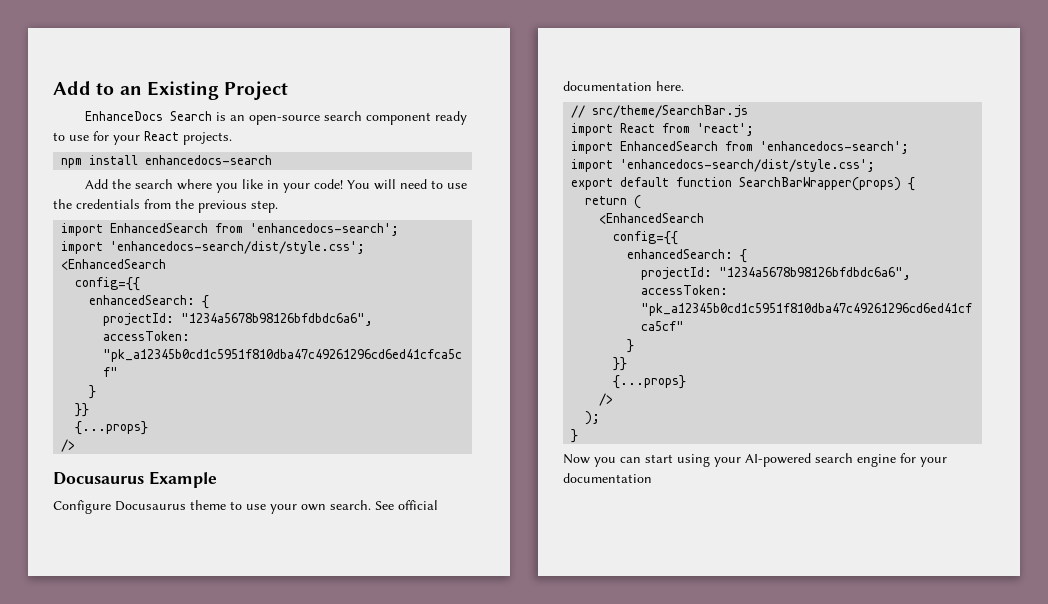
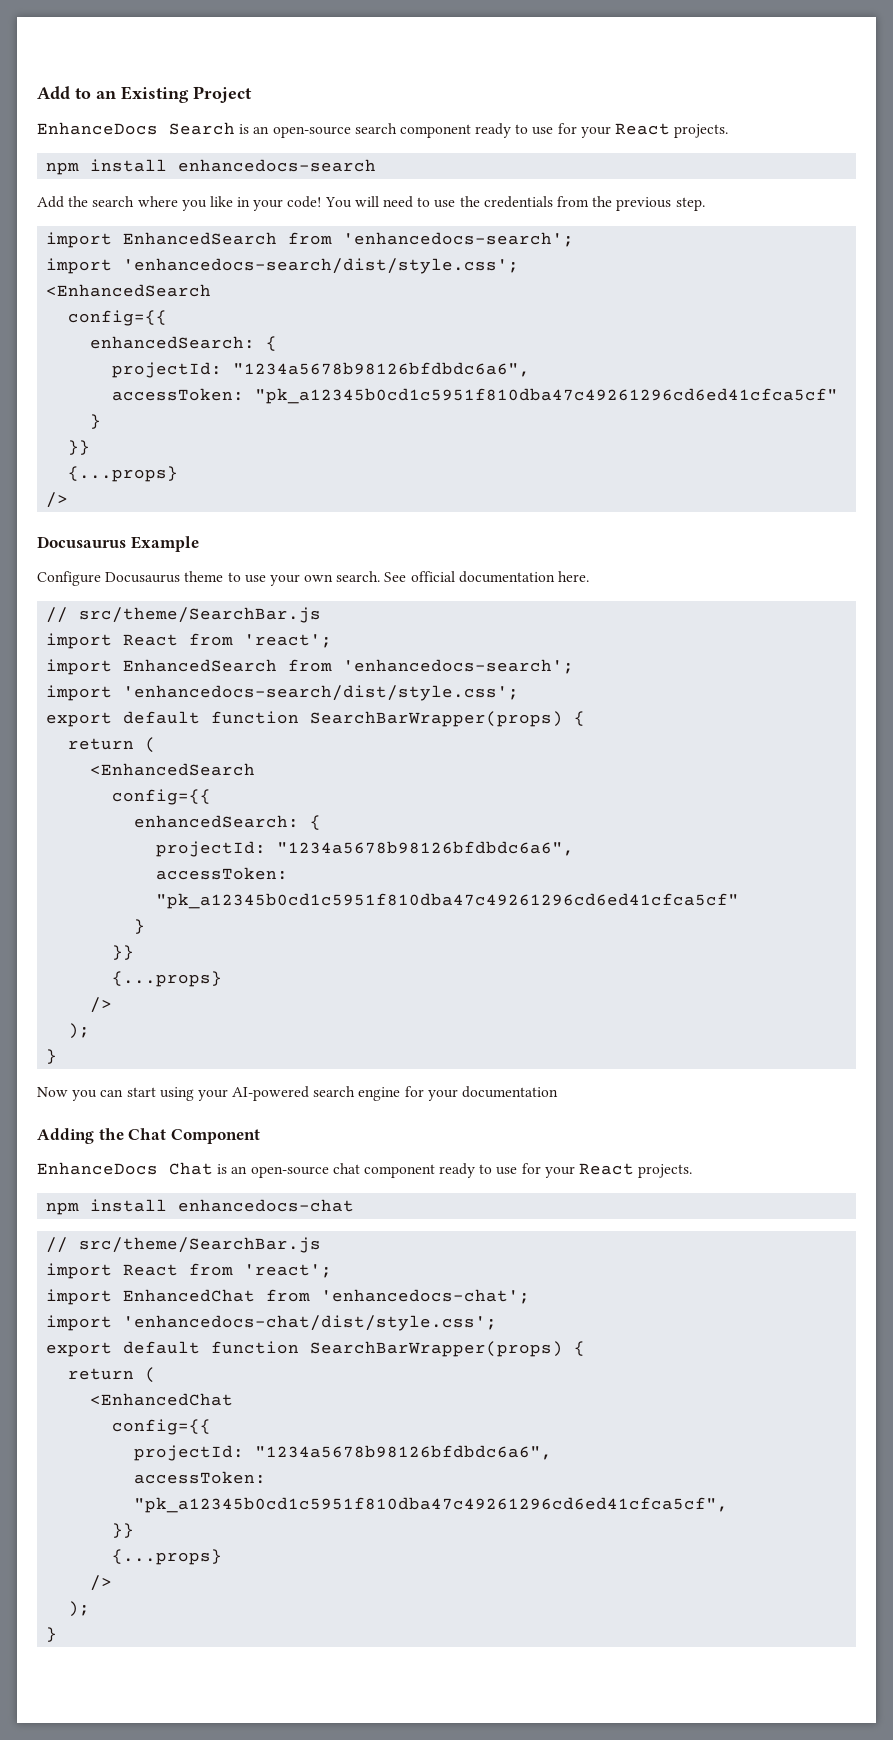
+ Adding the Chat Component
+ EnhanceDocs Chat is an open-source chat component ready to use for your React projects.
+ npm install enhancedocs-chat
+ // src/theme/SearchBar.js
+ import React from 'react';
+ import EnhancedChat from 'enhancedocs-chat';
+ import 'enhancedocs-chat/dist/style.css';
+ export default function SearchBarWrapper(props) {
+ return (
+ <EnhancedChat
+ config={{
+ projectId: "1234a5678b98126bfdbdc6a6",
+ accessToken: "pk_a12345b0cd1c5951f810dba47c49261296cd6ed41cfca5cf",
+ }}
+ {...props}
+ />
+ );
+ }

